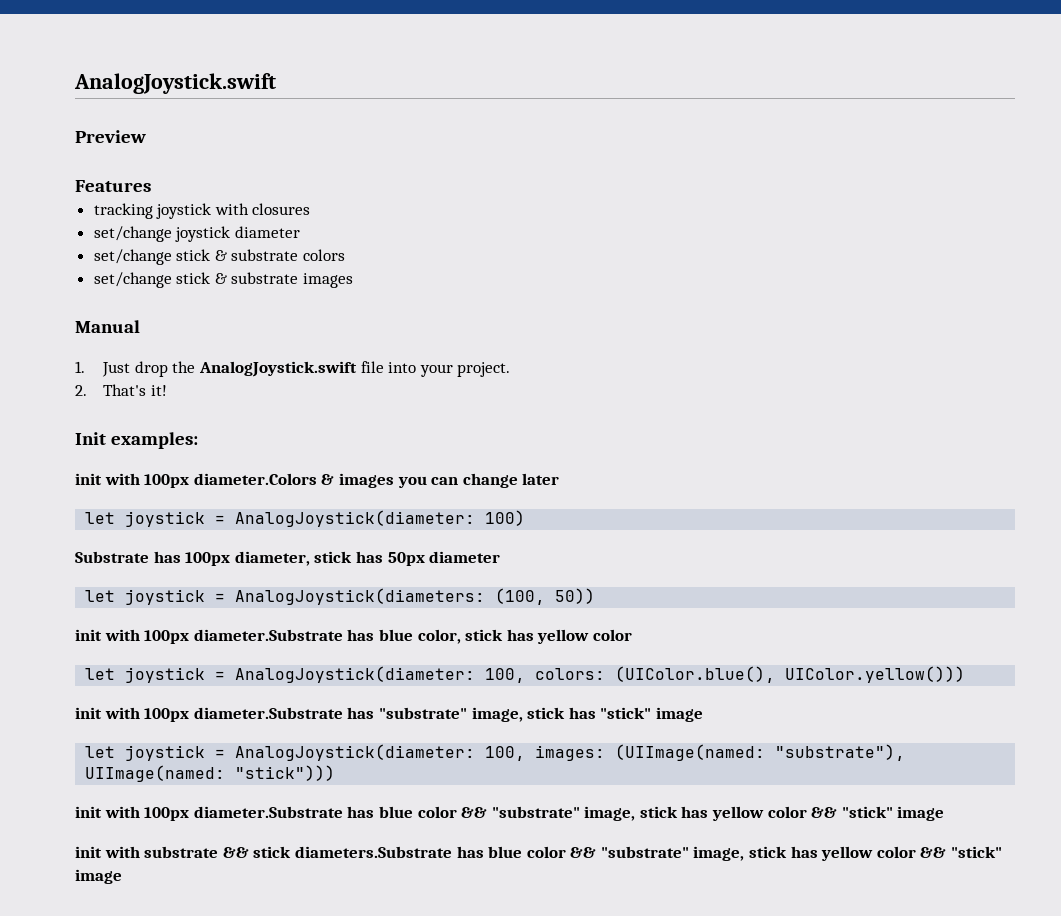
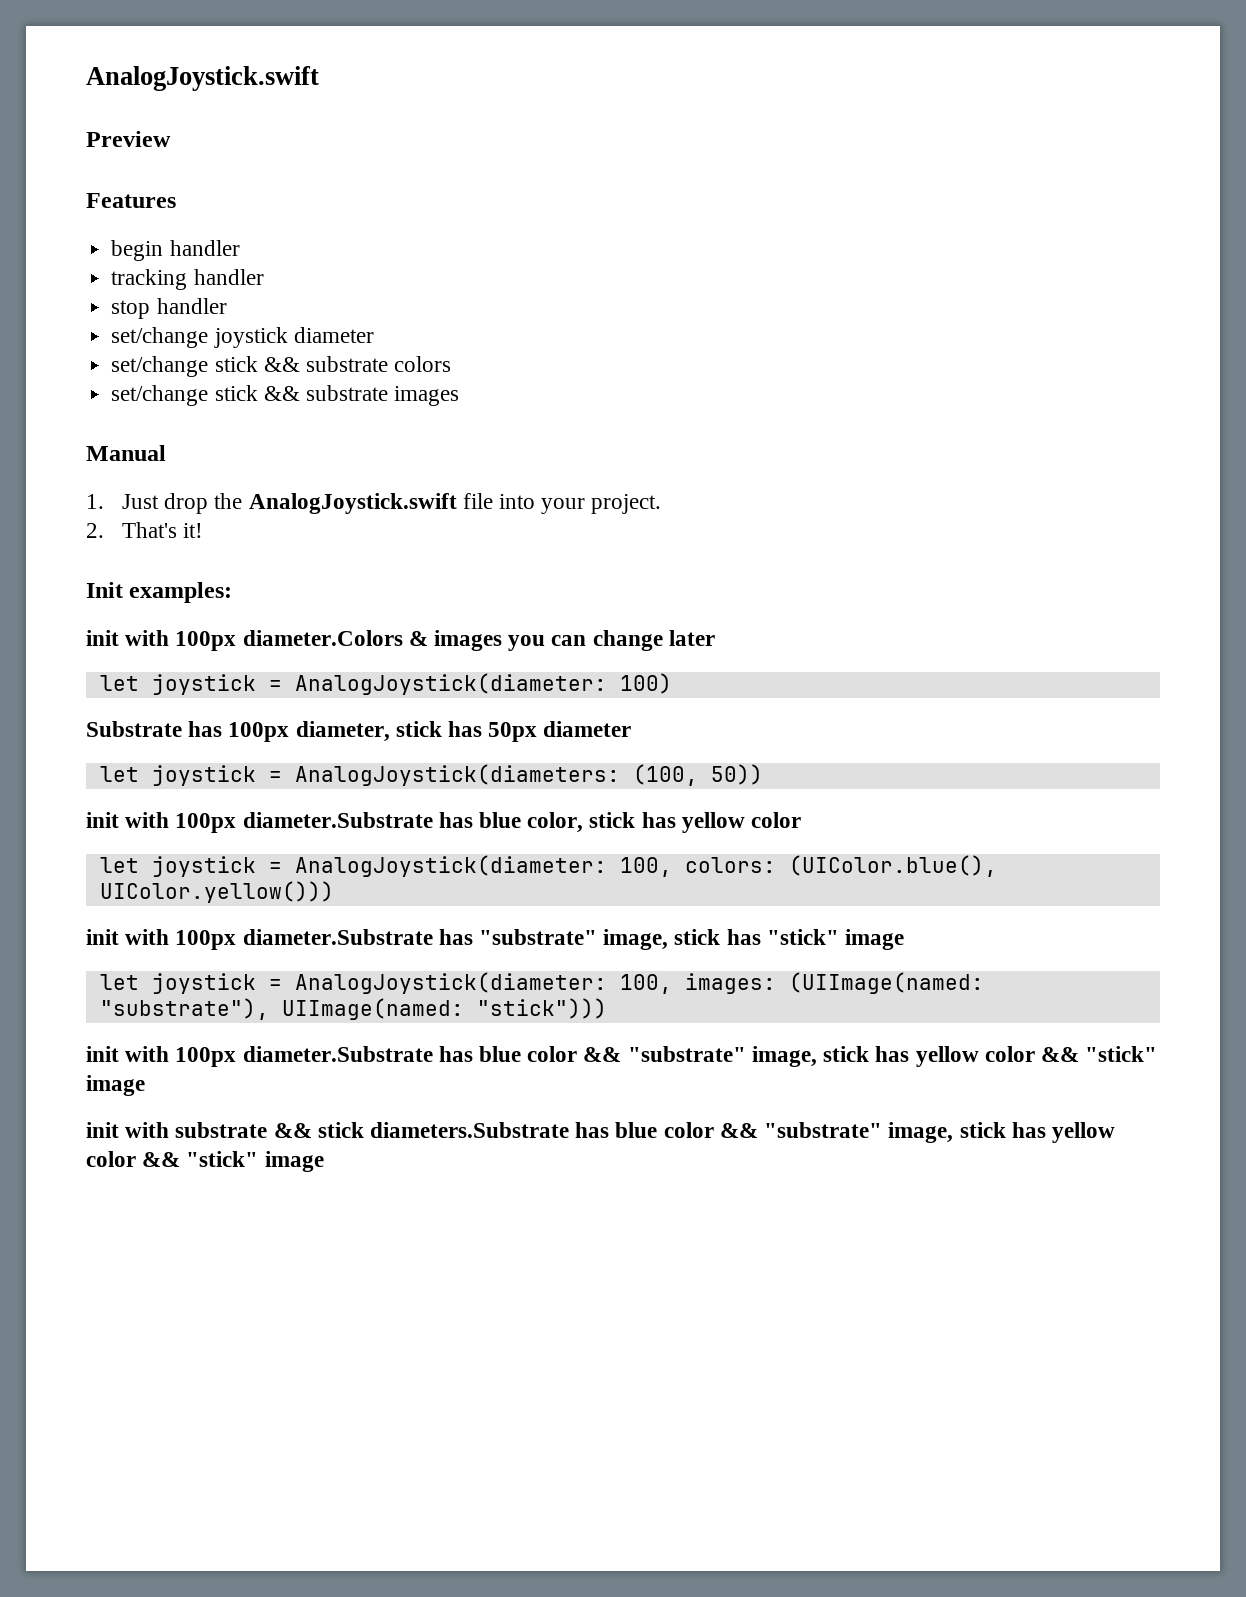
+ begin handler
- tracking joystick with closures
+ tracking handler
+ stop handler
- set/change stick & substrate colors
+ set/change stick && substrate colors
- set/change stick & substrate images
+ set/change stick && substrate images

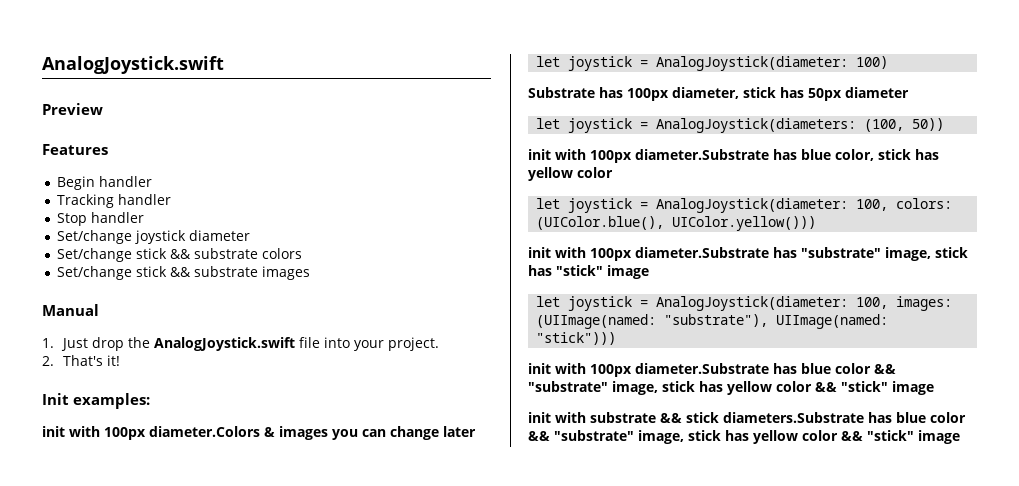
- begin handler
- tracking handler
- stop handler
- set/change joystick diameter
+ Begin handler
+ Tracking handler
+ Stop handler
+ Set/change joystick diameter
- set/change stick && substrate colors
+ Set/change stick && substrate colors
- set/change stick && substrate images
+ Set/change stick && substrate images

